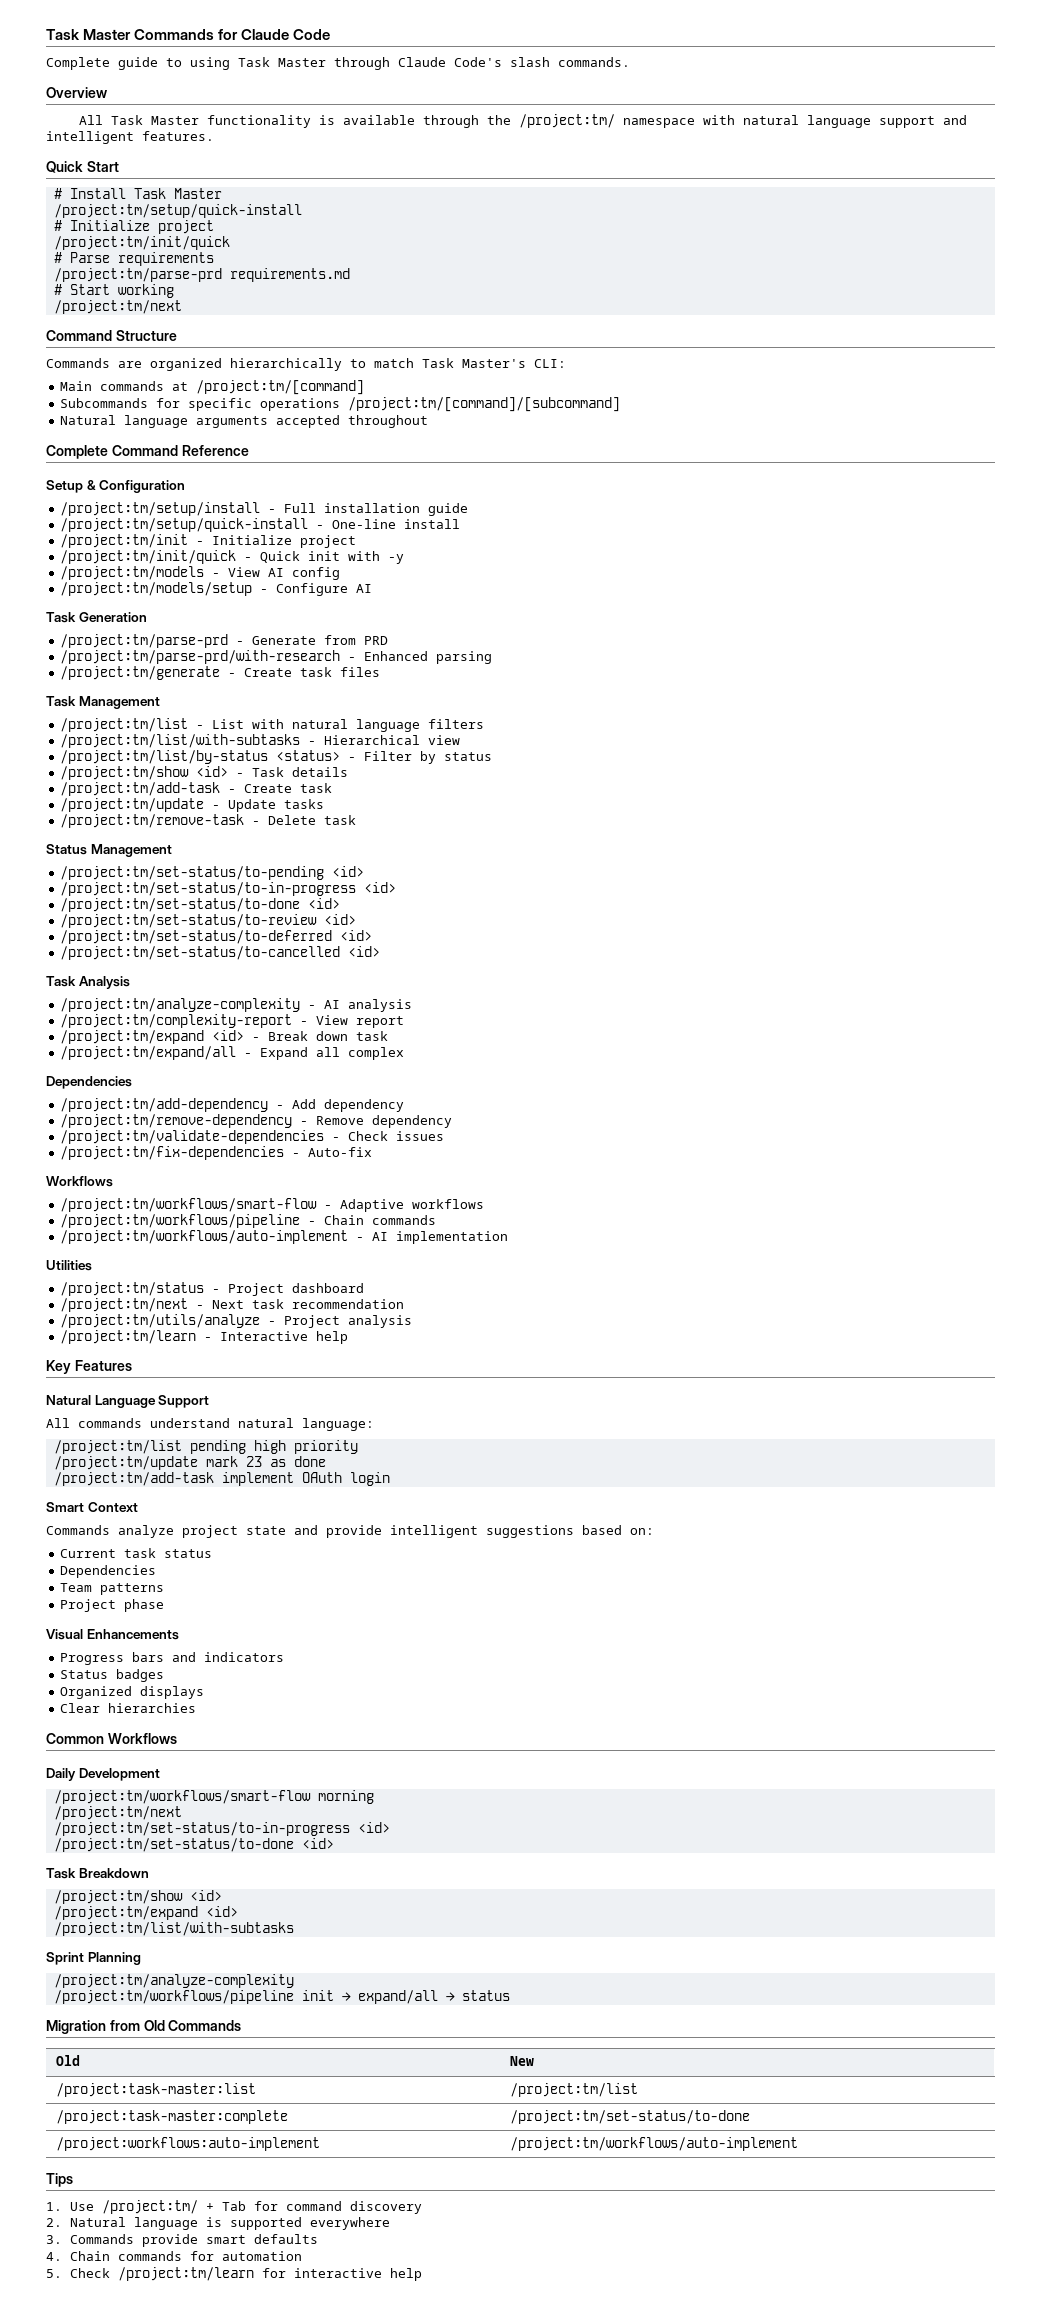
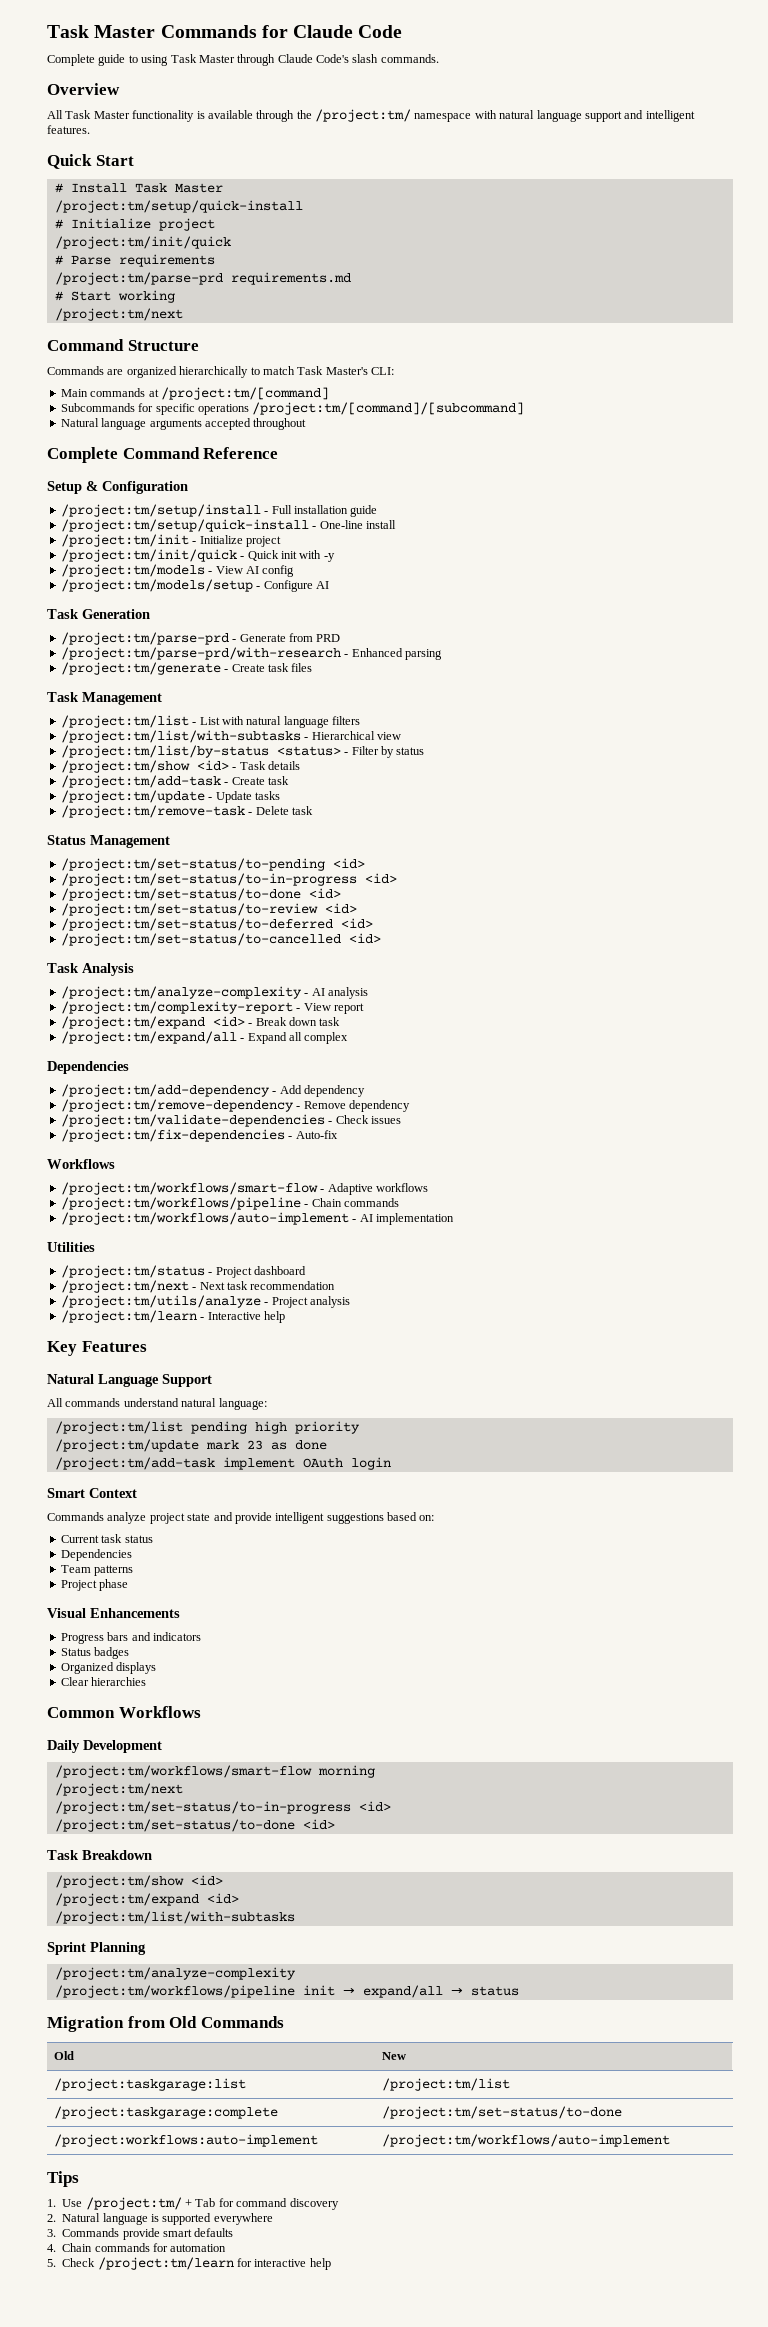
- /project:task-master:list | /project:tm/list
+ /project:taskgarage:list | /project:tm/list
- /project:task-master:complete | /project:tm/set-status/to-done
+ /project:taskgarage:complete | /project:tm/set-status/to-done

